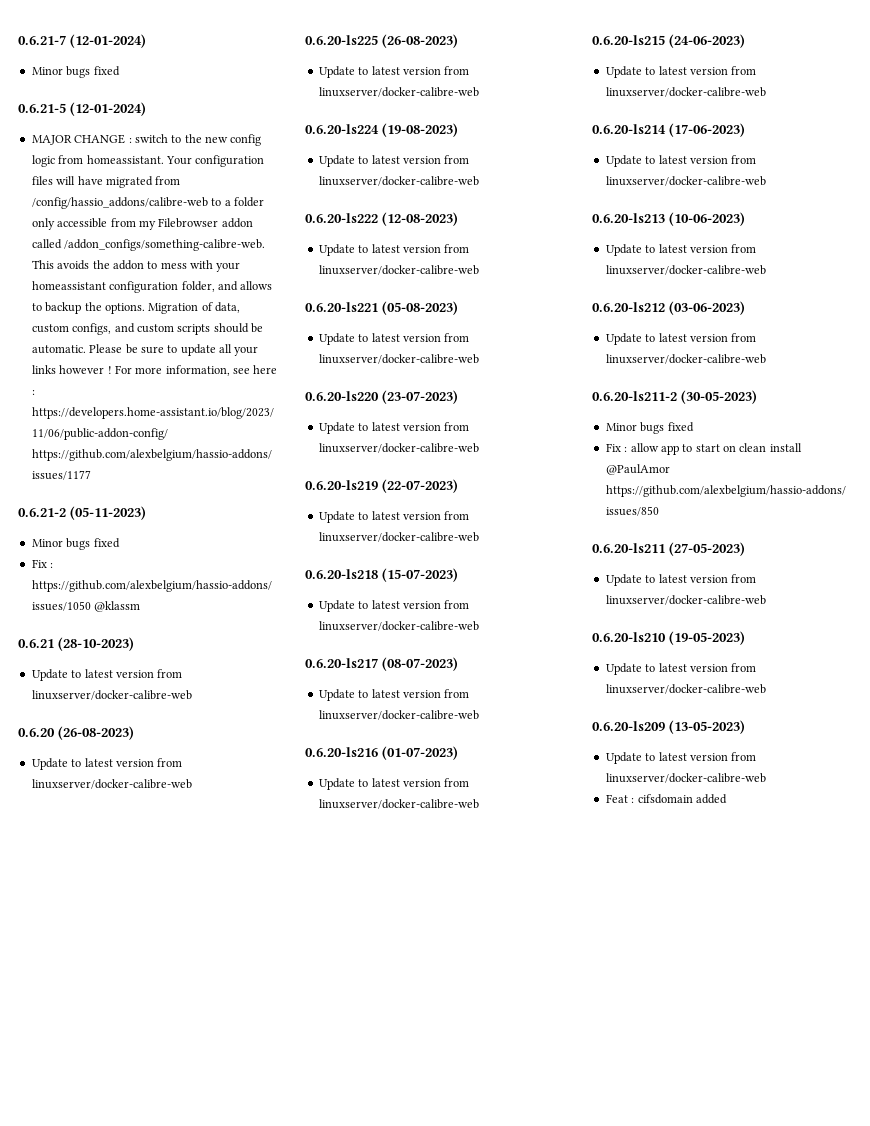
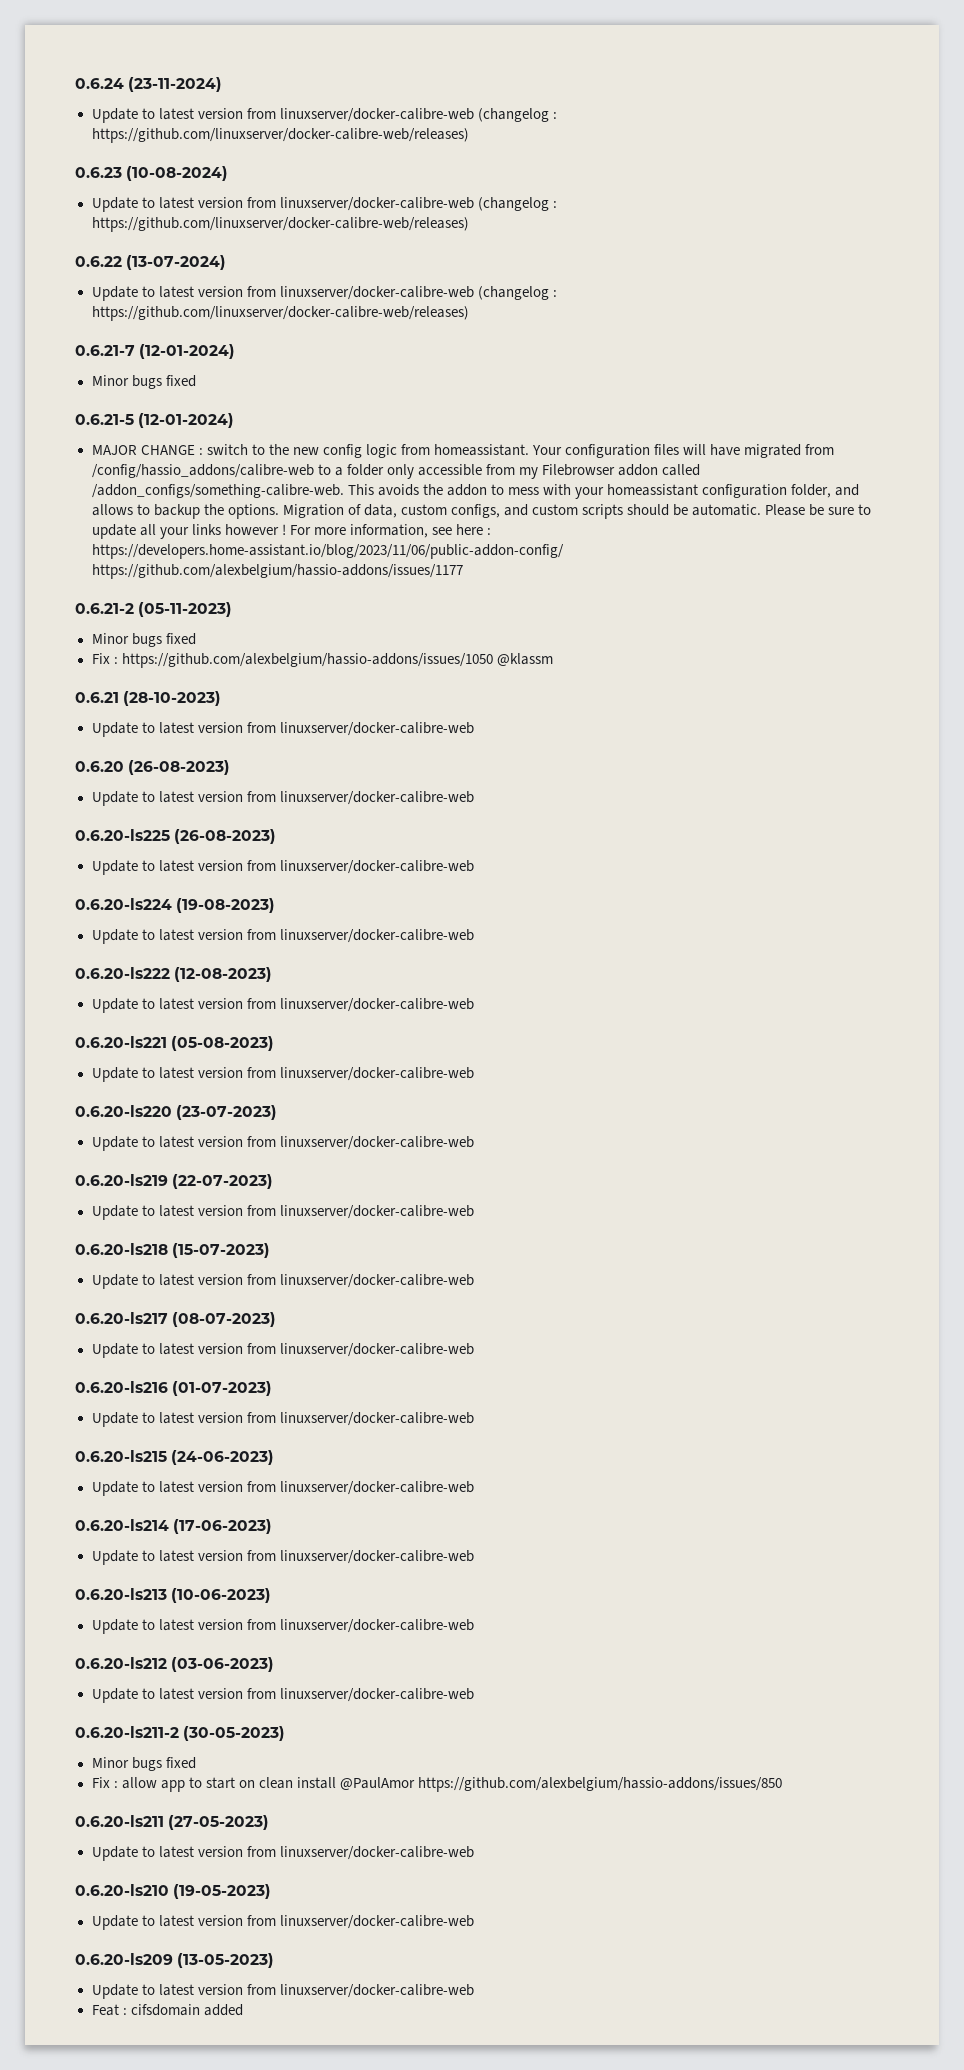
+ 0.6.24 (23-11-2024)
+ Update to latest version from linuxserver/docker-calibre-web (changelog : https://github.com/linuxserver/docker-calibre-web/releases)
+ 0.6.23 (10-08-2024)
+ Update to latest version from linuxserver/docker-calibre-web (changelog : https://github.com/linuxserver/docker-calibre-web/releases)
+ 0.6.22 (13-07-2024)
+ Update to latest version from linuxserver/docker-calibre-web (changelog : https://github.com/linuxserver/docker-calibre-web/releases)

